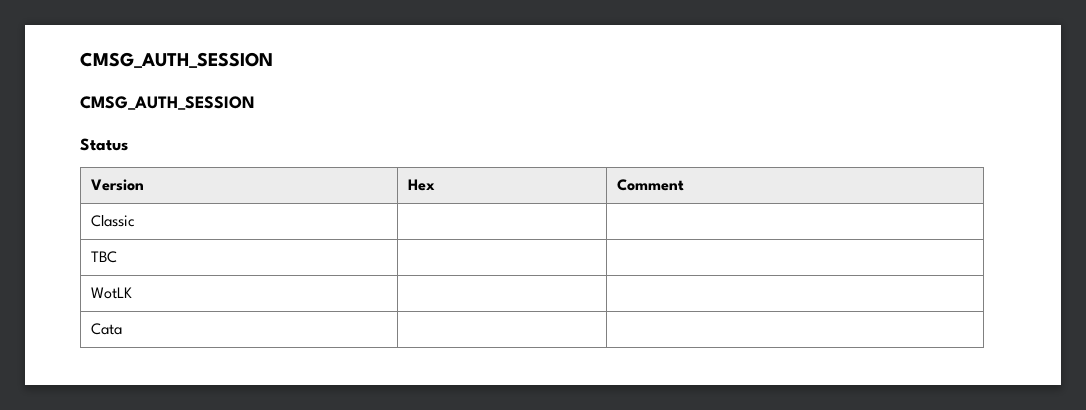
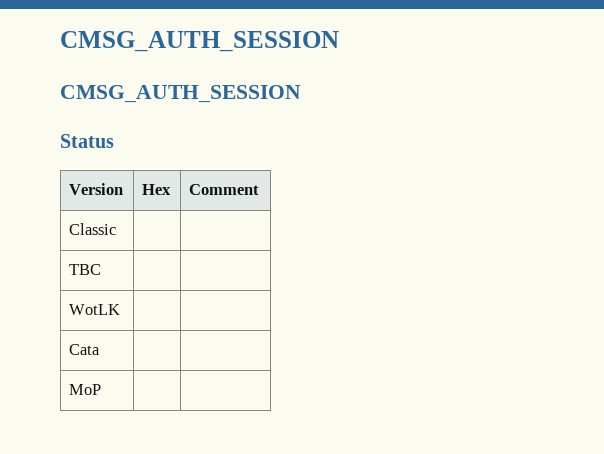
+ MoP | |

